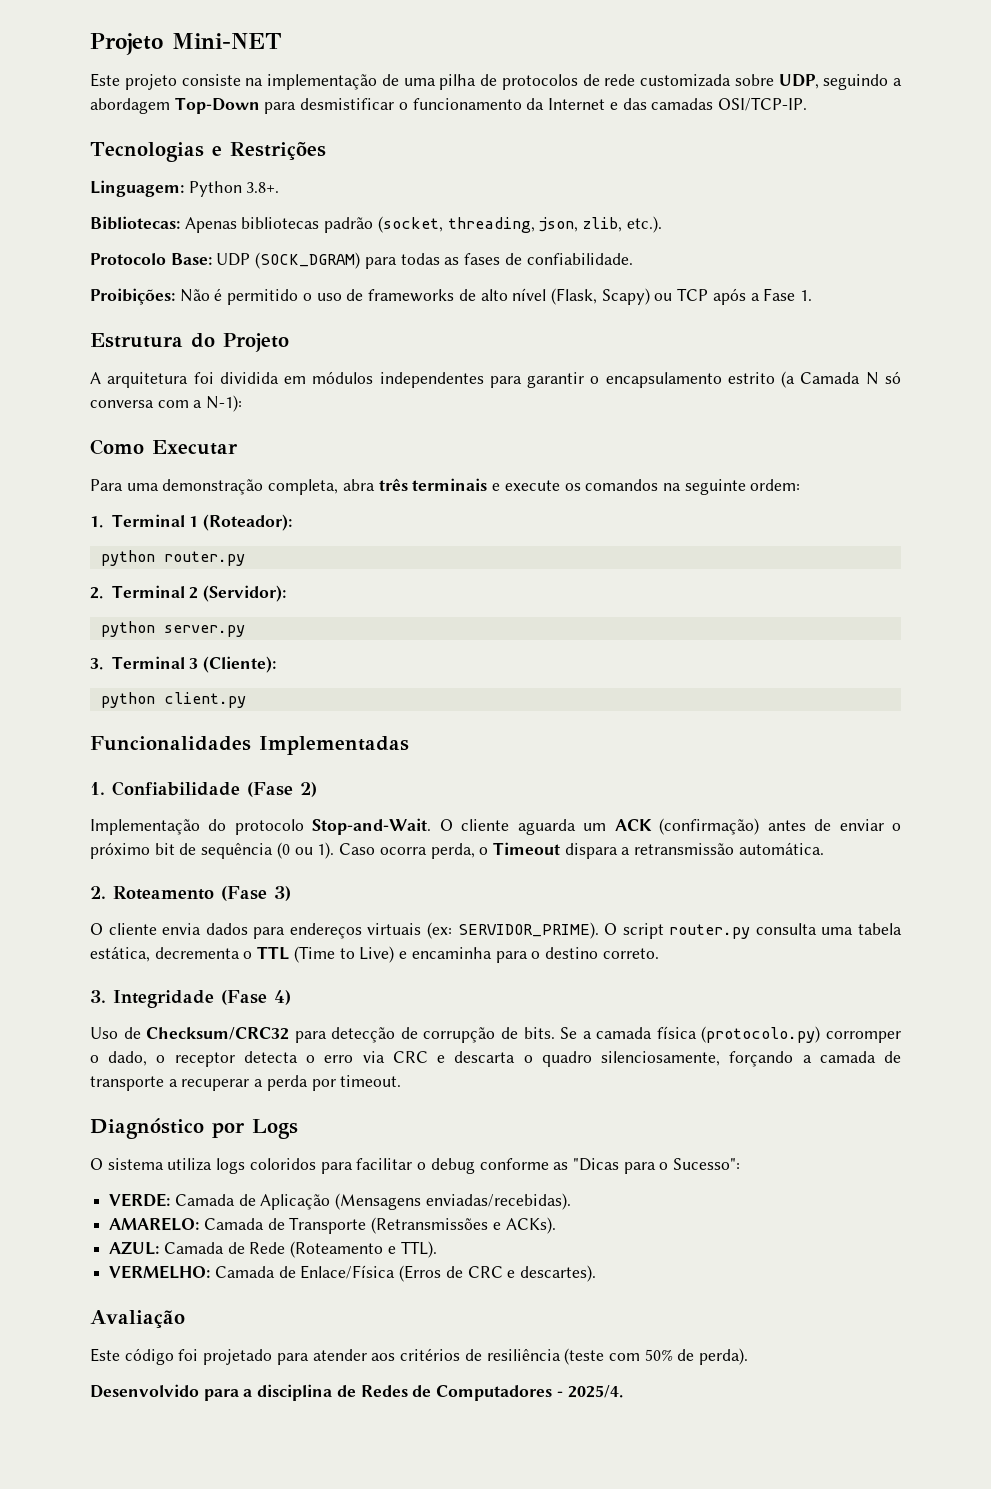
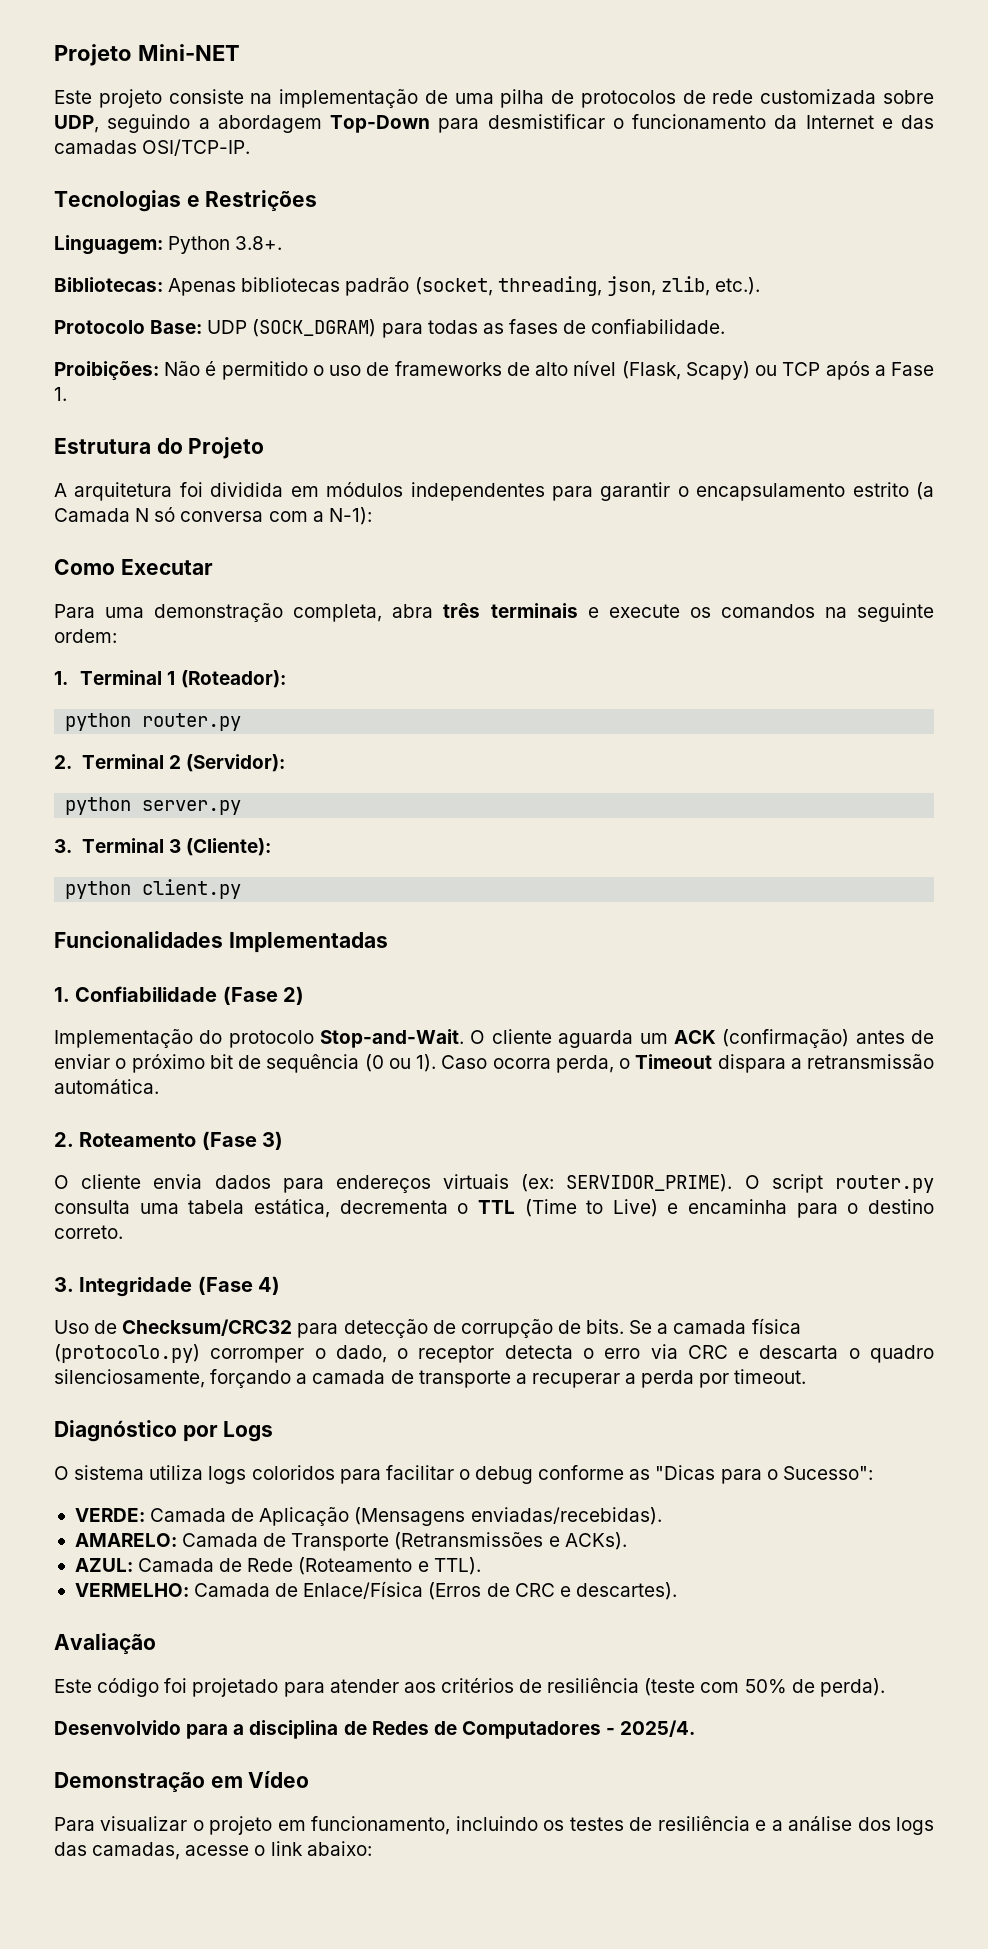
+ Demonstração em Vídeo
+ Para visualizar o projeto em funcionamento, incluindo os testes de resiliência e a análise dos logs das camadas, acesse o link abaixo:

